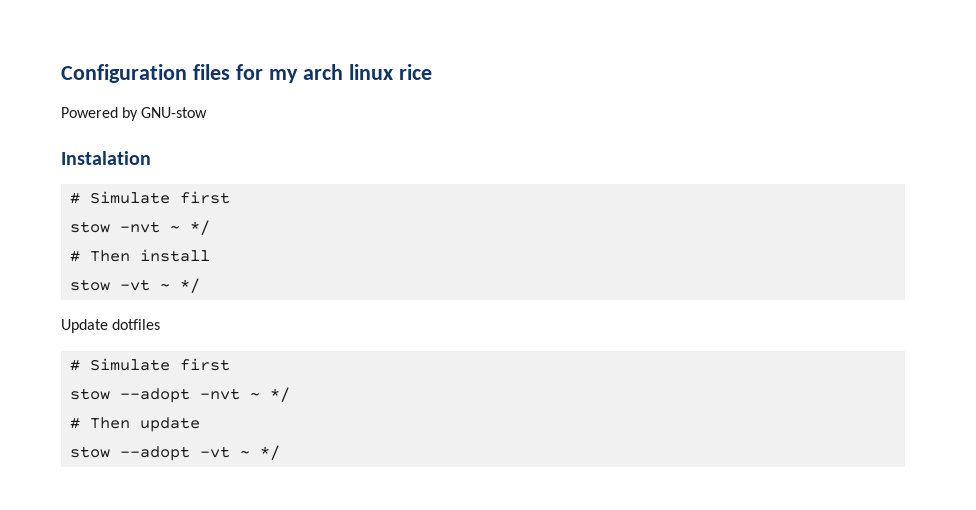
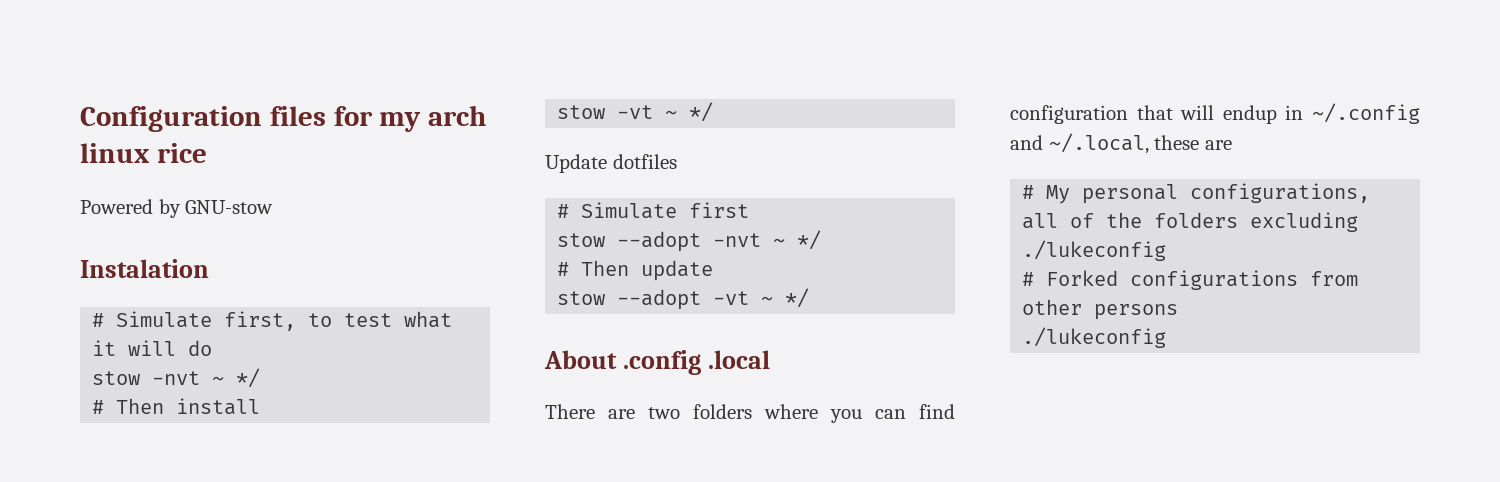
  Instalation
- # Simulate first
+ # Simulate first, to test what it will do
+ About .config .local
+ There are two folders where you can find configuration that will endup in ~/.config and ~/.local, these are
+ # My personal configurations, all of the folders excluding ./lukeconfig
+ # Forked configurations from other persons
+ ./lukeconfig

